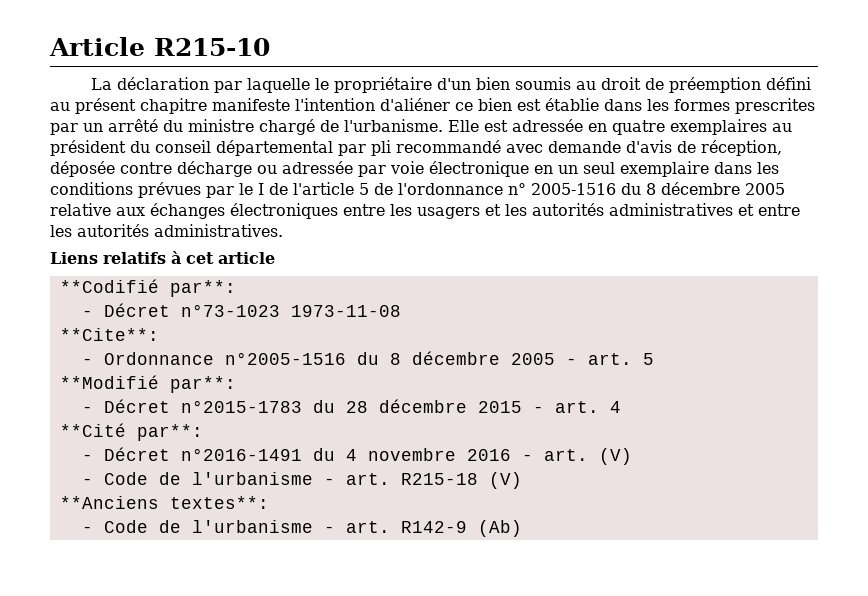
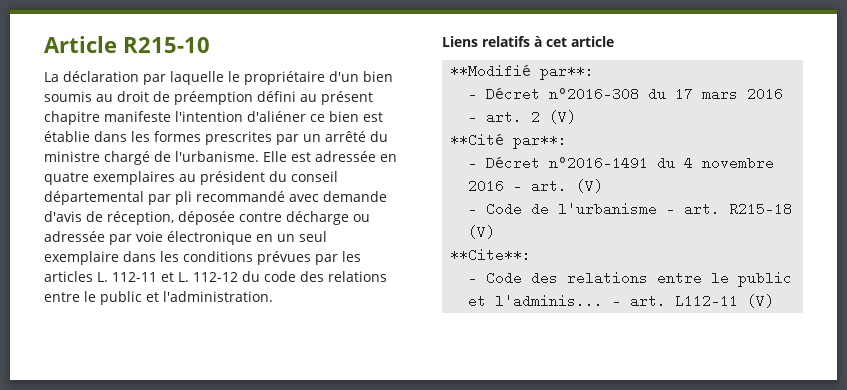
- Elle est adressée en quatre exemplaires au président du conseil départemental par pli recommandé avec demande d'avis de réception, déposée contre décharge ou adressée par voie électronique en un seul exemplaire dans les conditions prévues par le I de l'article 5 de l'ordonnance n° 2005-1516 du 8 décembre 2005 relative aux échanges électroniques entre les usagers et les autorités administratives et entre les autorités administratives.
+ Elle est adressée en quatre exemplaires au président du conseil départemental par pli recommandé avec demande d'avis de réception, déposée contre décharge ou adressée par voie électronique en un seul exemplaire dans les conditions prévues par les articles L. 112-11 et L. 112-12 du code des relations entre le public et l'administration.
- **Codifié par**:
- - Décret n°73-1023 1973-11-08
- **Cite**:
- - Ordonnance n°2005-1516 du 8 décembre 2005 - art. 5
  **Modifié par**:
- - Décret n°2015-1783 du 28 décembre 2015 - art. 4
+ - Décret n°2016-308 du 17 mars 2016 - art. 2 (V)
- **Anciens textes**:
- - Code de l'urbanisme - art. R142-9 (Ab)
+ **Cite**:
+ - Code des relations entre le public et l'adminis... - art. L112-11 (V)

